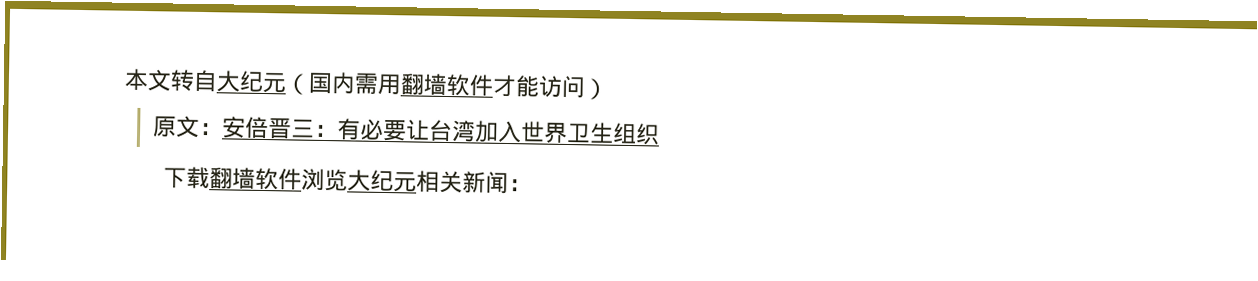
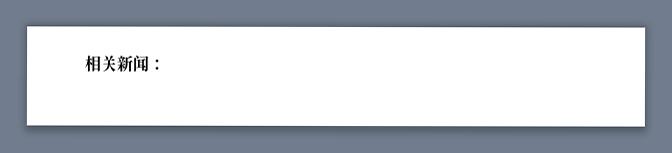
- 本文转自大纪元（国内需用翻墙软件才能访问）
- 原文：安倍晋三：有必要让台湾加入世界卫生组织
- 下载翻墙软件浏览大纪元相关新闻：
+ 相关新闻：

